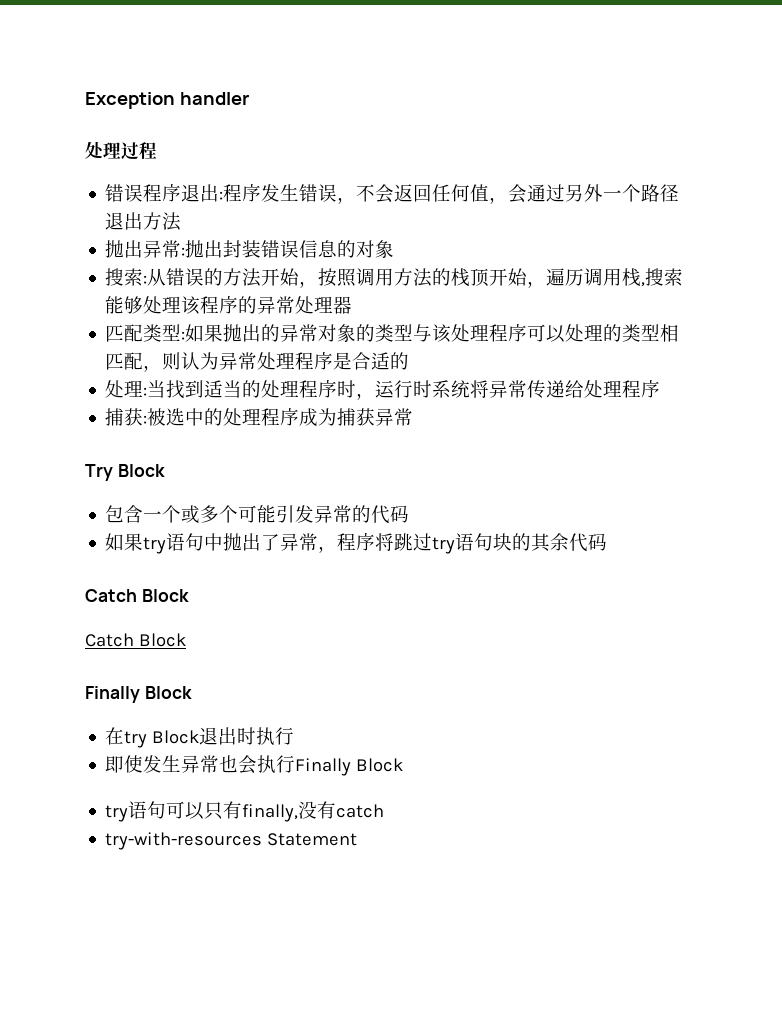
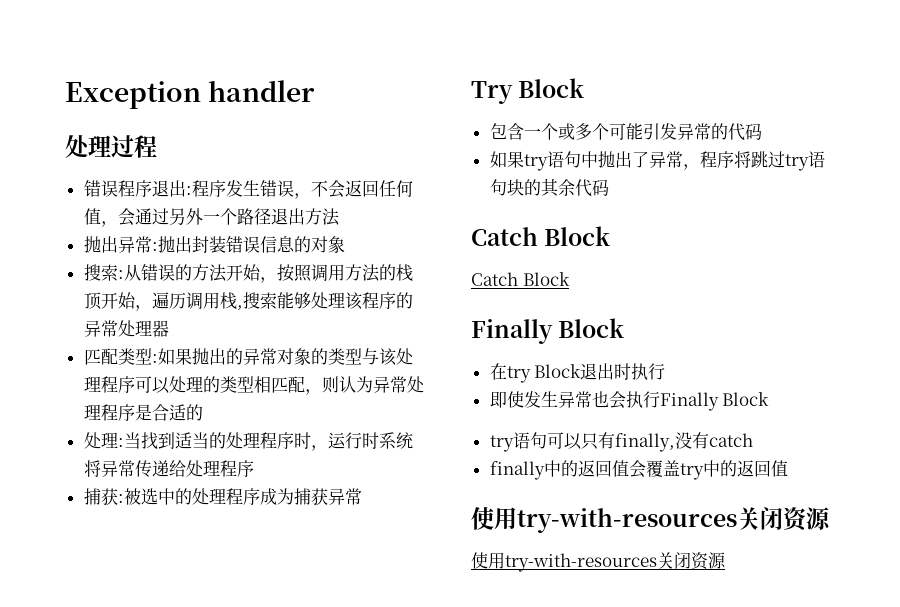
- try-with-resources Statement
+ finally中的返回值会覆盖try中的返回值
+ 使用try-with-resources关闭资源
+ 使用try-with-resources关闭资源

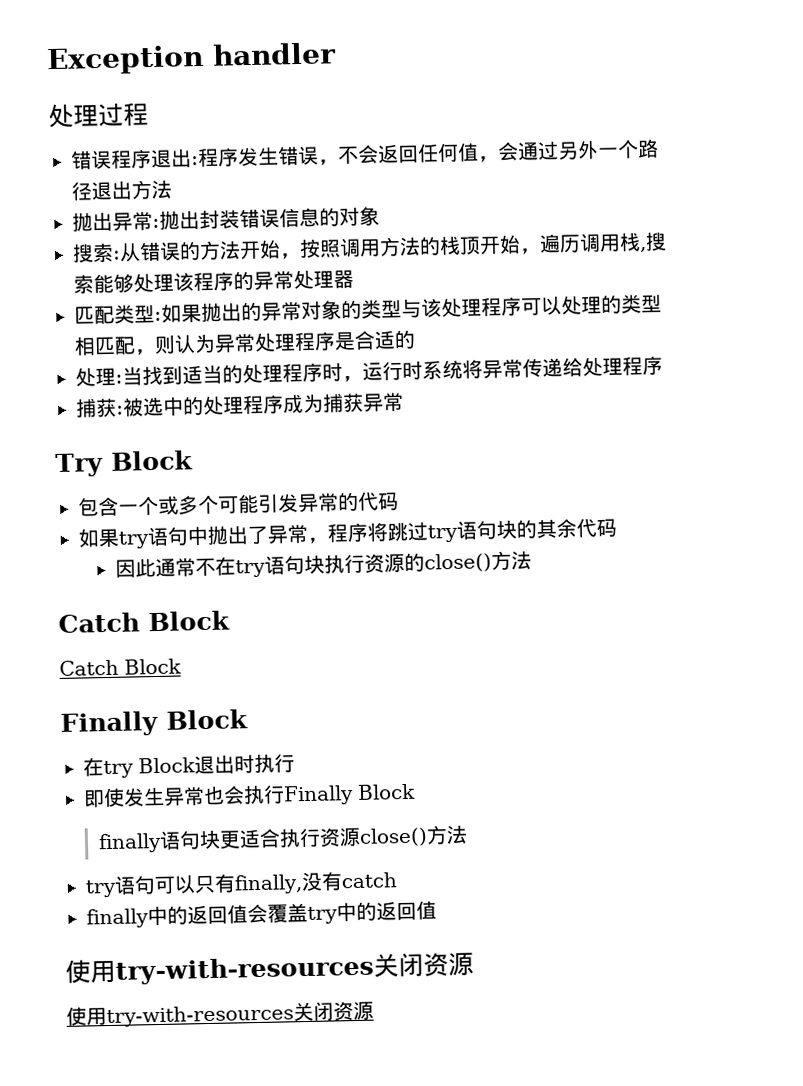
+ 因此通常不在try语句块执行资源的close()方法
+ finally语句块更适合执行资源close()方法

